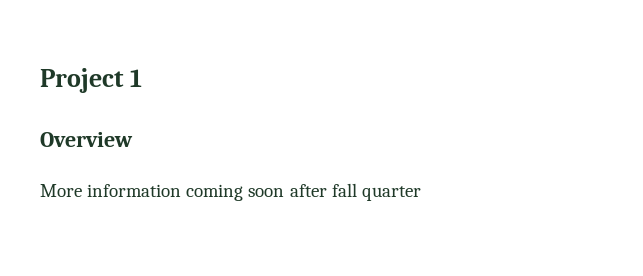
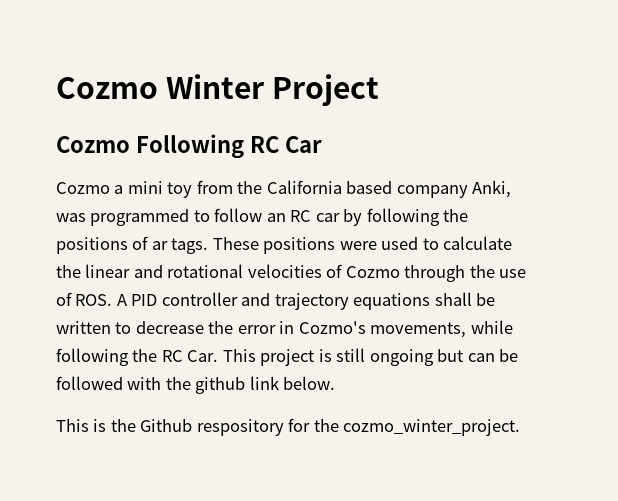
- Project 1
- Overview
- More information coming soon after fall quarter
+ Cozmo Winter Project
+ Cozmo Following RC Car
+ Cozmo a mini toy from the California based company Anki, was programmed to follow an RC car by following the positions of ar tags. These positions were used to calculate the linear and rotational velocities of Cozmo through the use of ROS. A PID controller and trajectory equations shall be written to decrease the error in Cozmo's movements, while following the RC Car. This project is still ongoing but can be followed with the github link below.
+ This is the Github respository for the cozmo_winter_project.

